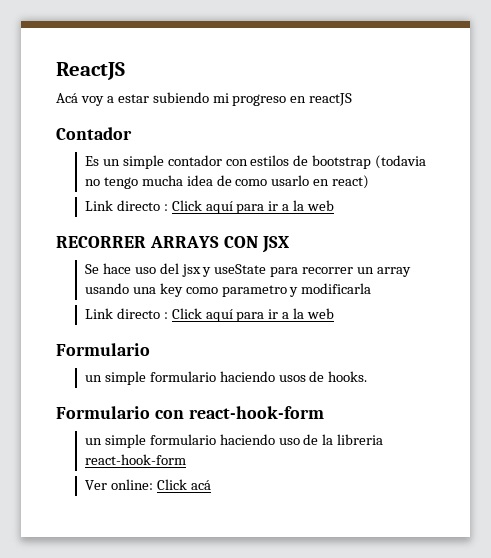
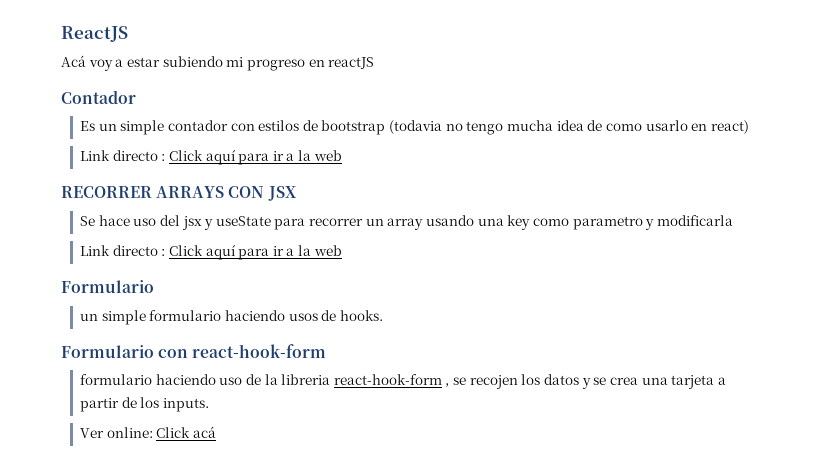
- un simple formulario haciendo uso de la libreria react-hook-form
+ formulario haciendo uso de la libreria react-hook-form , se recojen los datos y se crea una tarjeta a partir de los inputs.

